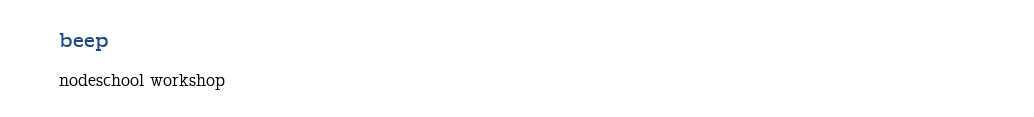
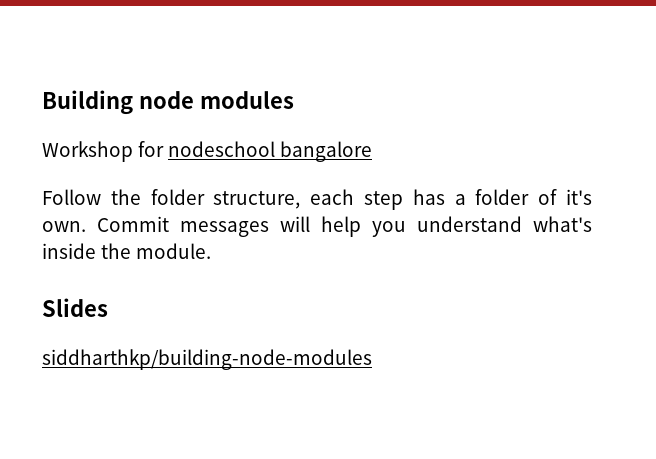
- beep
- nodeschool workshop
+ Building node modules
+ Workshop for nodeschool bangalore
+ Follow the folder structure, each step has a folder of it's own. Commit messages will help you understand what's inside the module.
+ Slides
+ siddharthkp/building-node-modules

